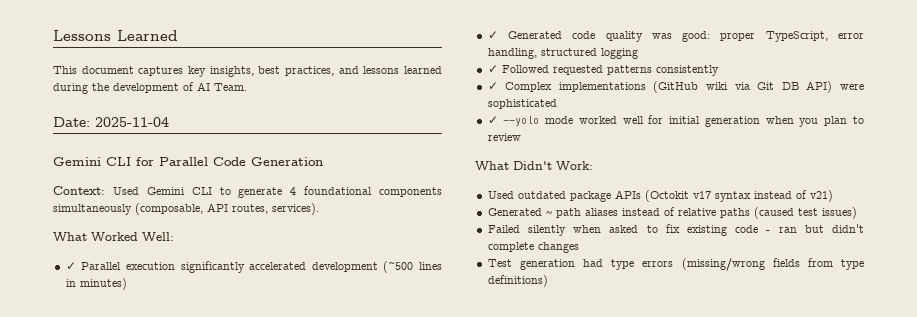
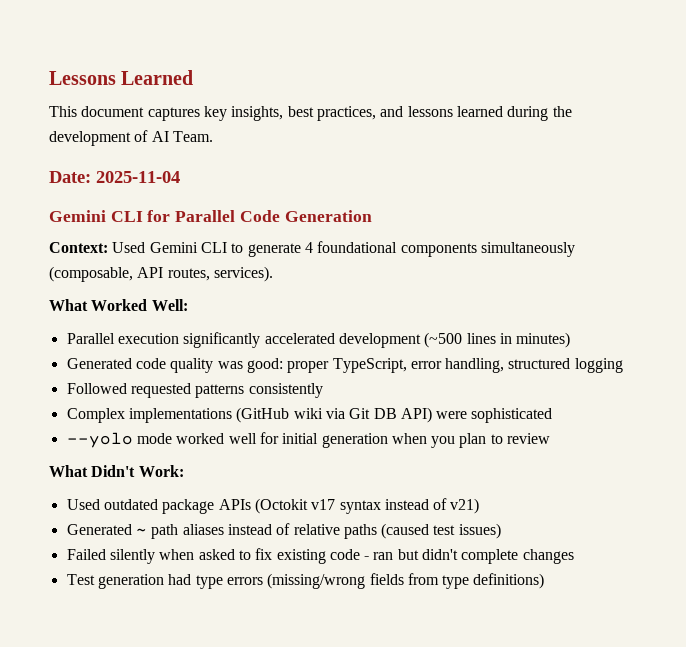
- ✓ Parallel execution significantly accelerated development (~500 lines in minutes)
+ Parallel execution significantly accelerated development (~500 lines in minutes)
- ✓ Generated code quality was good: proper TypeScript, error handling, structured logging
+ Generated code quality was good: proper TypeScript, error handling, structured logging
- ✓ Followed requested patterns consistently
+ Followed requested patterns consistently
- ✓ Complex implementations (GitHub wiki via Git DB API) were sophisticated
+ Complex implementations (GitHub wiki via Git DB API) were sophisticated
- ✓ --yolo mode worked well for initial generation when you plan to review
+ --yolo mode worked well for initial generation when you plan to review

